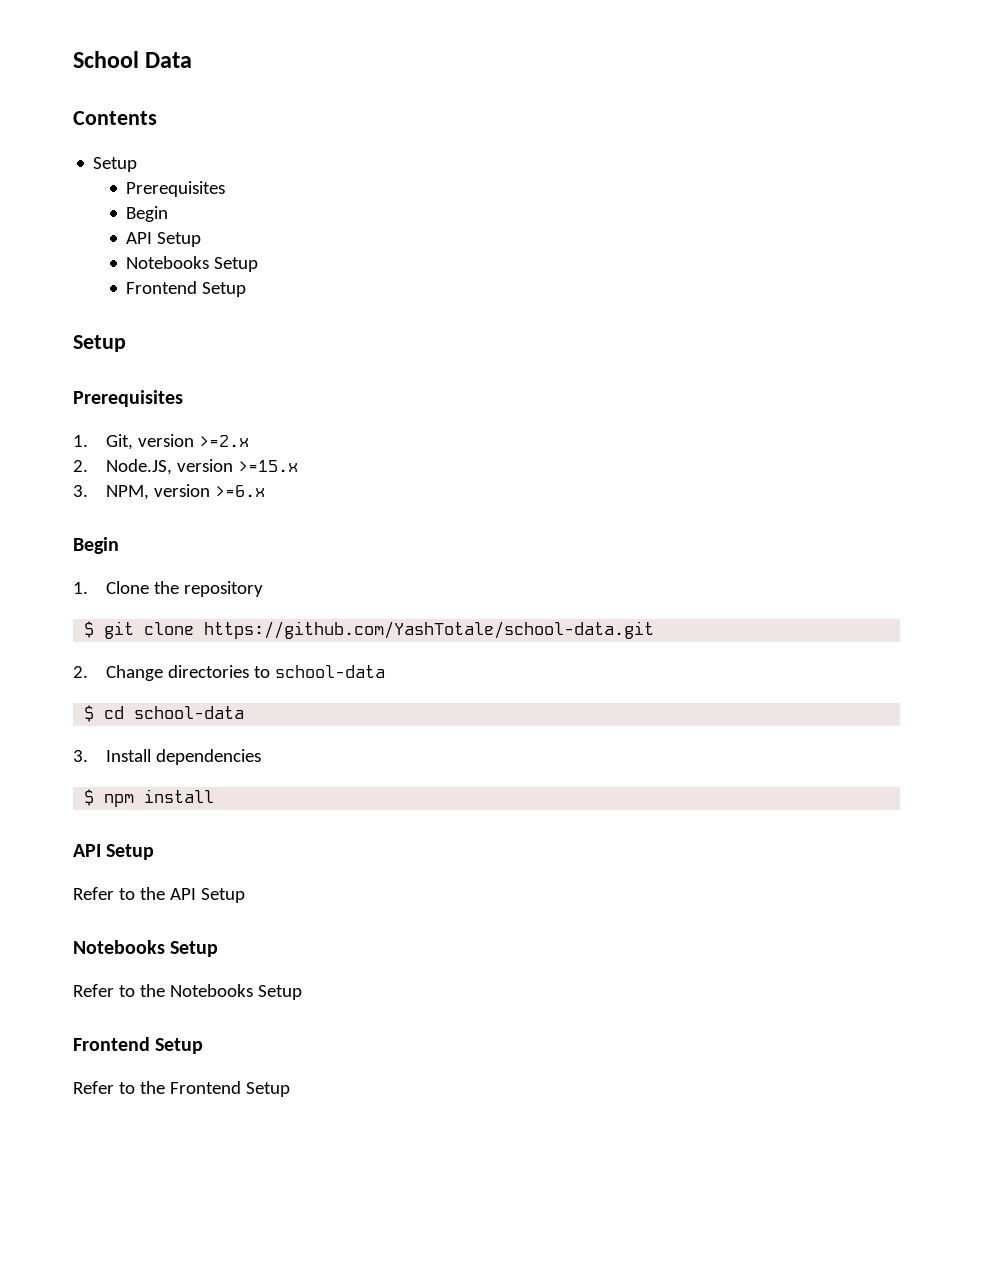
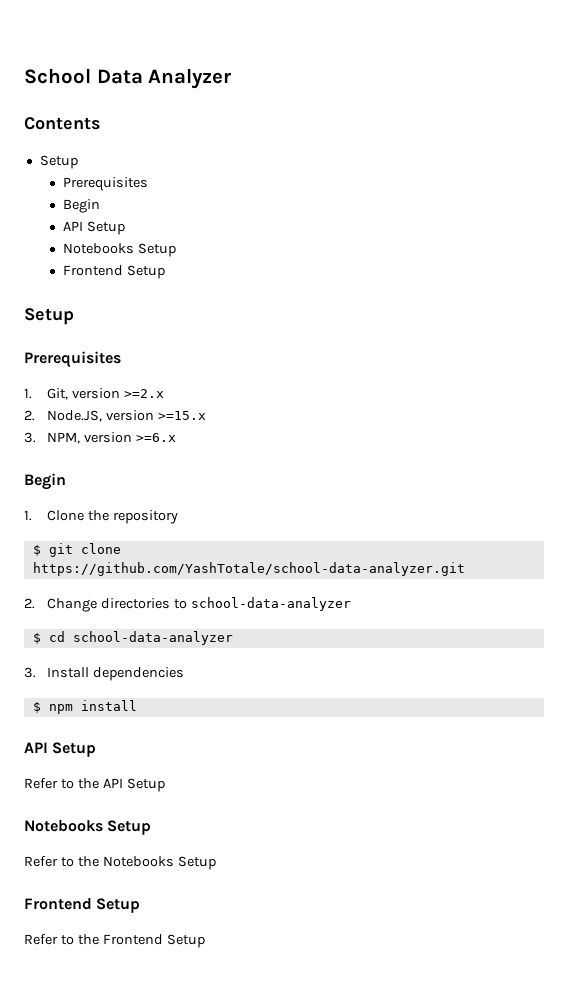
- School Data
+ School Data Analyzer
- $ git clone https://github.com/YashTotale/school-data.git
+ $ git clone https://github.com/YashTotale/school-data-analyzer.git
- 2. Change directories to school-data
+ 2. Change directories to school-data-analyzer
- $ cd school-data
+ $ cd school-data-analyzer

